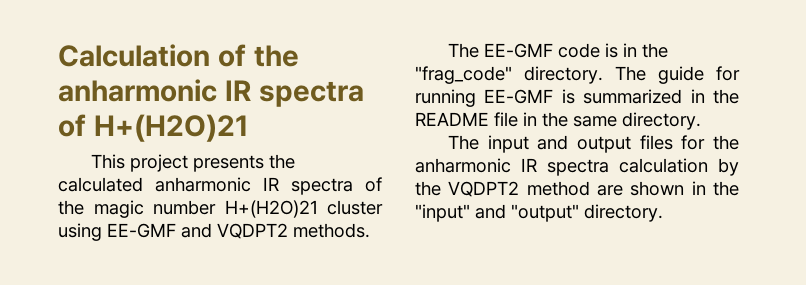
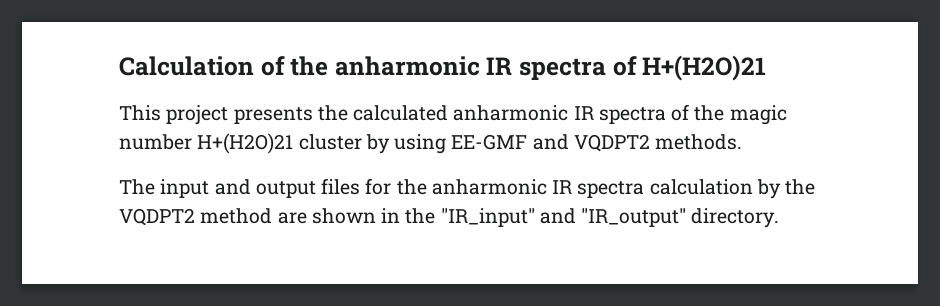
- This project presents the calculated anharmonic IR spectra of the magic number H+(H2O)21 cluster using EE-GMF and VQDPT2 methods.
+ This project presents the calculated anharmonic IR spectra of the magic number H+(H2O)21 cluster by using EE-GMF and VQDPT2 methods.
- The EE-GMF code is in the "frag_code" directory. The guide for running EE-GMF is summarized in the README file in the same directory.
- The input and output files for the anharmonic IR spectra calculation by the VQDPT2 method are shown in the "input" and "output" directory.
+ The input and output files for the anharmonic IR spectra calculation by the VQDPT2 method are shown in the "IR_input" and "IR_output" directory.

